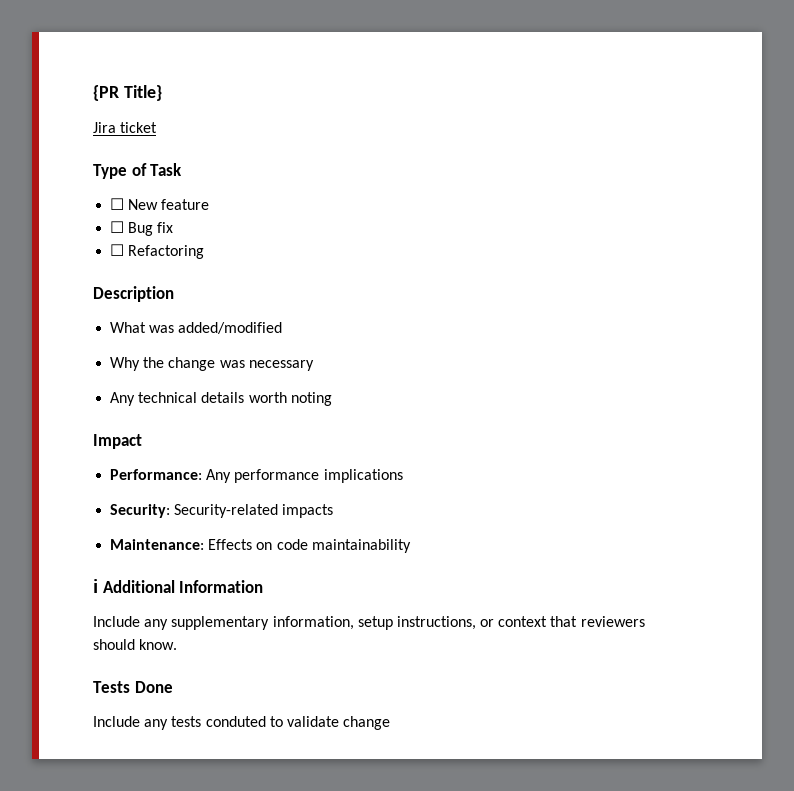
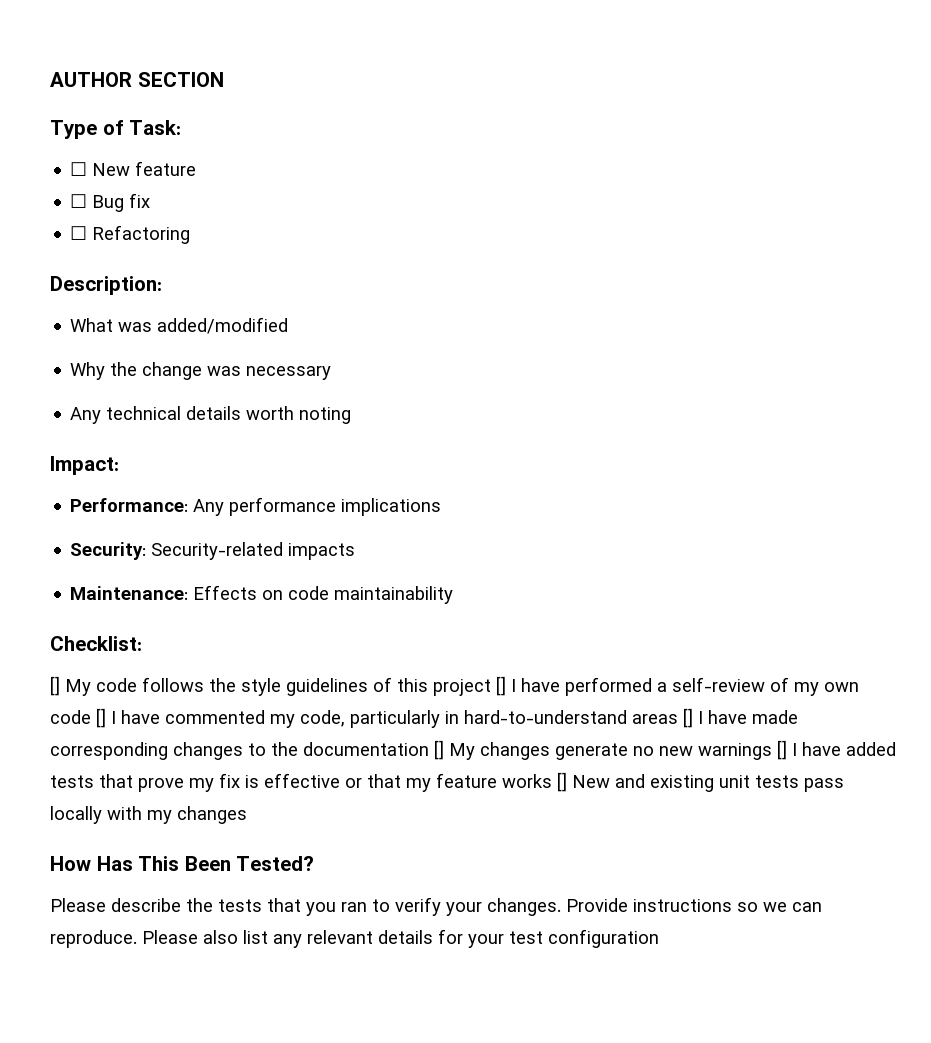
- {PR Title}
- Jira ticket
+ AUTHOR SECTION
- Type of Task
+ Type of Task:
- Description
+ Description:
- Impact
+ Impact:
- ℹ Additional Information
- Include any supplementary information, setup instructions, or context that reviewers should know.
- Tests Done
- Include any tests conduted to validate change
+ Checklist:
+ [] My code follows the style guidelines of this project [] I have performed a self-review of my own code [] I have commented my code, particularly in hard-to-understand areas [] I have made corresponding changes to the documentation [] My changes generate no new warnings [] I have added tests that prove my fix is effective or that my feature works [] New and existing unit tests pass locally with my changes
+ How Has This Been Tested?
+ Please describe the tests that you ran to verify your changes. Provide instructions so we can reproduce. Please also list any relevant details for your test configuration

